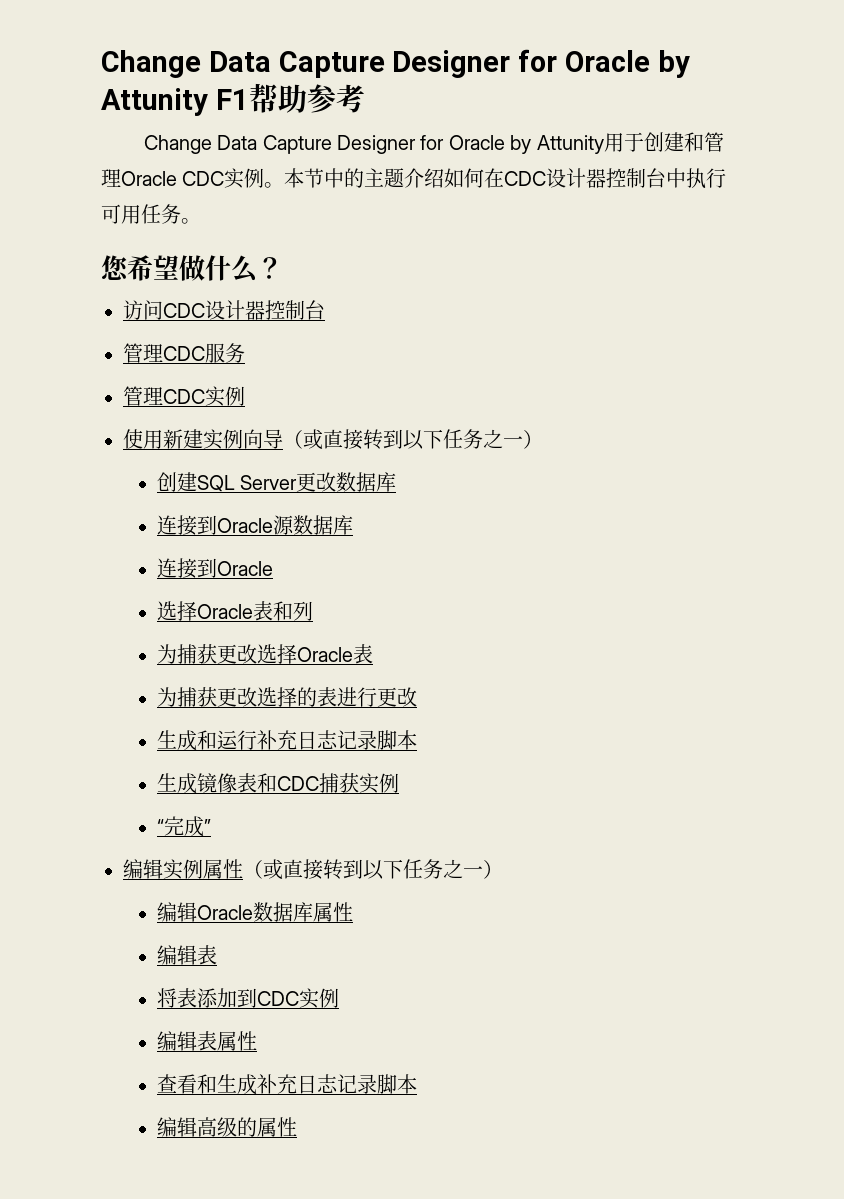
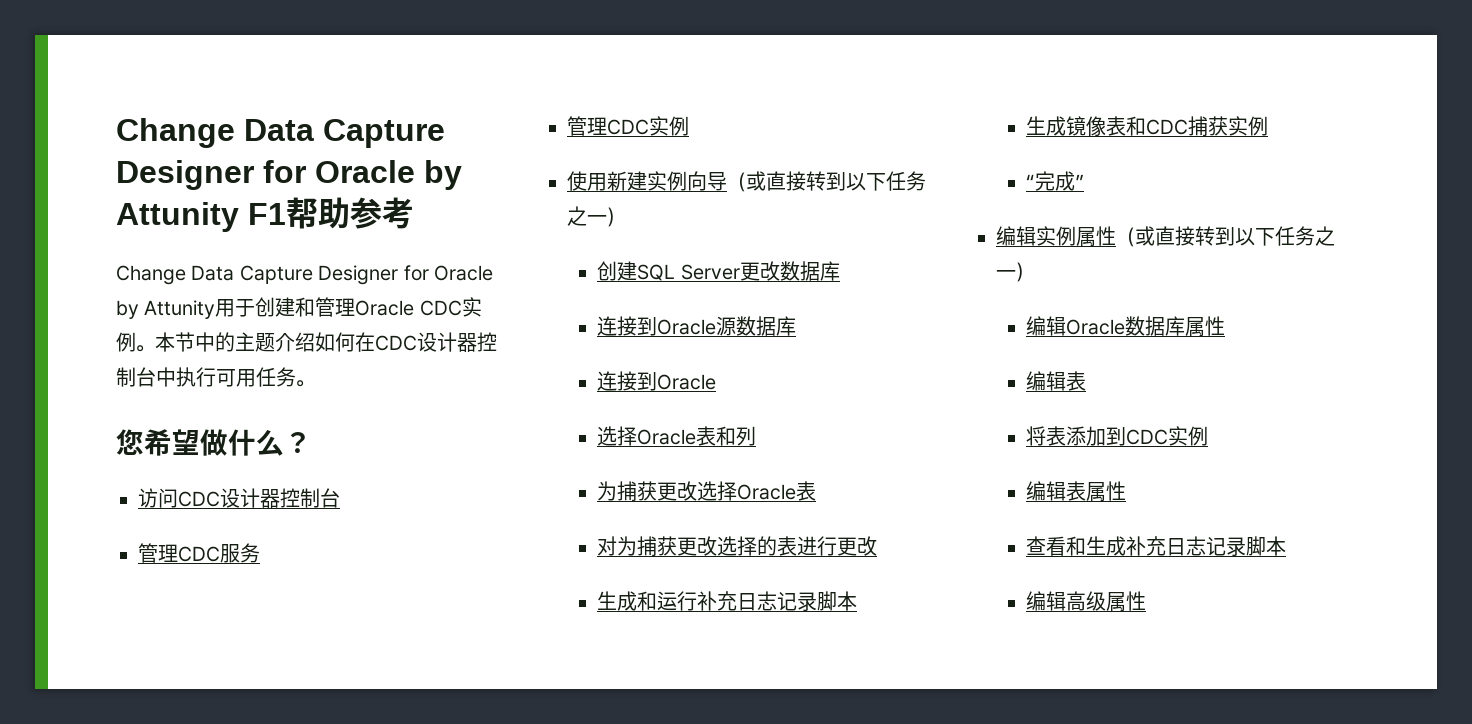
- 为捕获更改选择的表进行更改
+ 对为捕获更改选择的表进行更改
- 编辑高级的属性
+ 编辑高级属性

